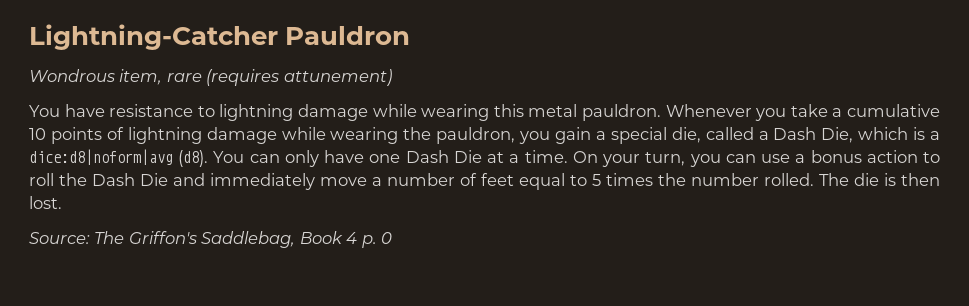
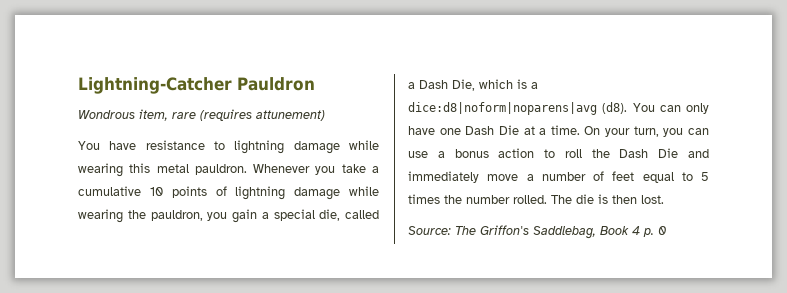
- Whenever you take a cumulative 10 points of lightning damage while wearing the pauldron, you gain a special die, called a Dash Die, which is a dice:d8|noform|avg (d8).
+ Whenever you take a cumulative 10 points of lightning damage while wearing the pauldron, you gain a special die, called a Dash Die, which is a dice:d8|noform|noparens|avg (d8).

